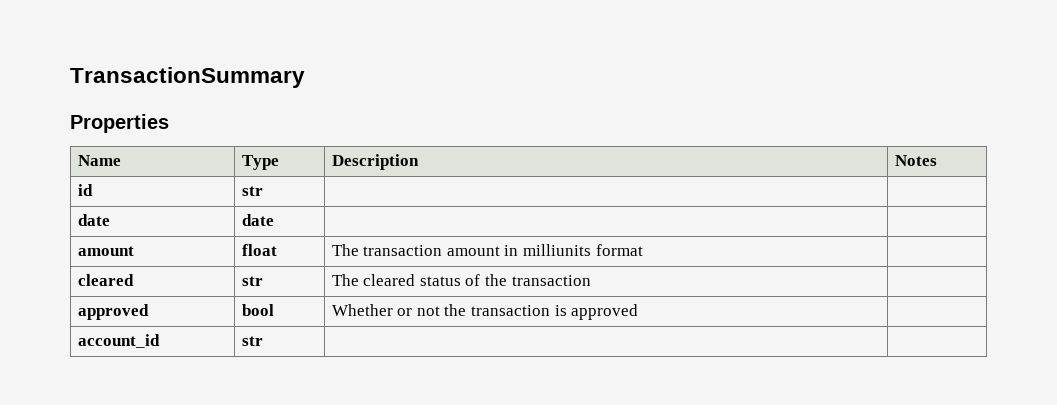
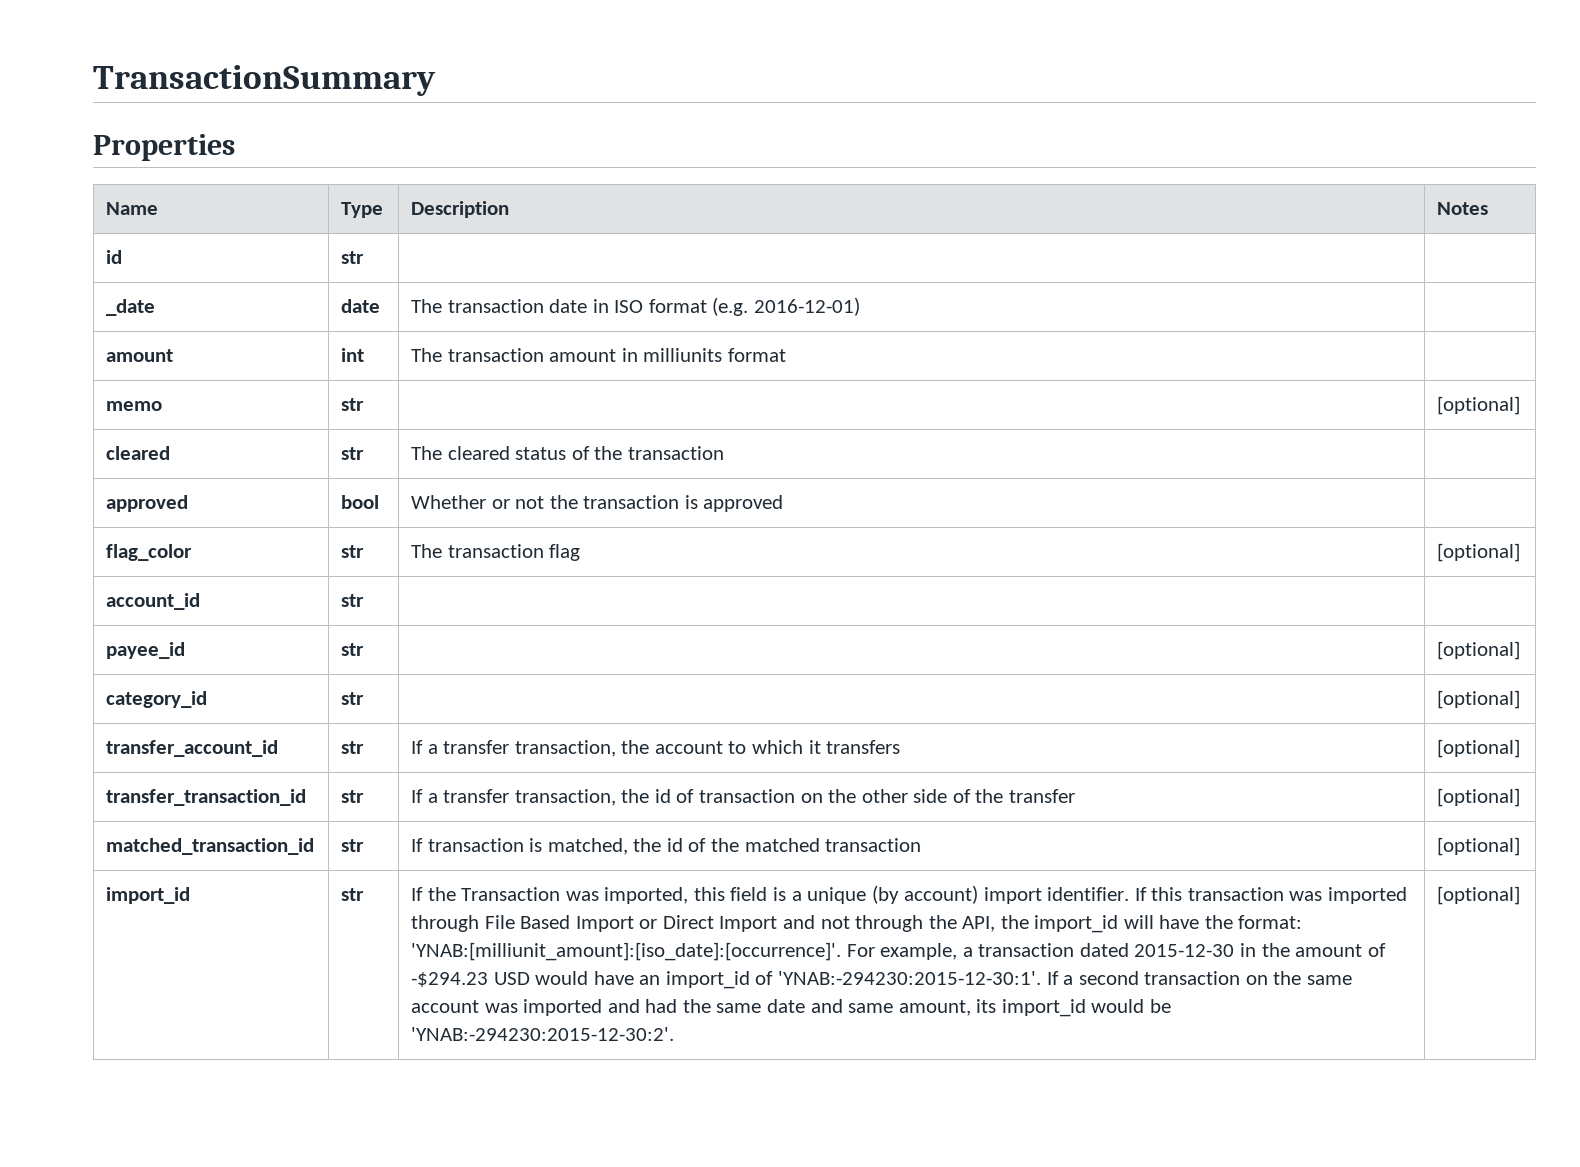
- date | date | |
+ _date | date | The transaction date in ISO format (e.g. 2016-12-01) |
- amount | float | The transaction amount in milliunits format |
+ amount | int | The transaction amount in milliunits format |
+ memo | str | | [optional]
+ flag_color | str | The transaction flag | [optional]
  account_id | str | |
+ payee_id | str | | [optional]
+ category_id | str | | [optional]
+ transfer_account_id | str | If a transfer transaction, the account to which it transfers | [optional]
+ transfer_transaction_id | str | If a transfer transaction, the id of transaction on the other side of the transfer | [optional]
+ matched_transaction_id | str | If transaction is matched, the id of the matched transaction | [optional]
+ import_id | str | If the Transaction was imported, this field is a unique (by account) import identifier. If this transaction was imported through File Based Import or Direct Import and not through the API, the import_id will have the format: 'YNAB:[milliunit_amount]:[iso_date]:[occurrence]'. For example, a transaction dated 2015-12-30 in the amount of -$294.23 USD would have an import_id of 'YNAB:-294230:2015-12-30:1'. If a second transaction on the same account was imported and had the same date and same amount, its import_id would be 'YNAB:-294230:2015-12-30:2'. | [optional]

